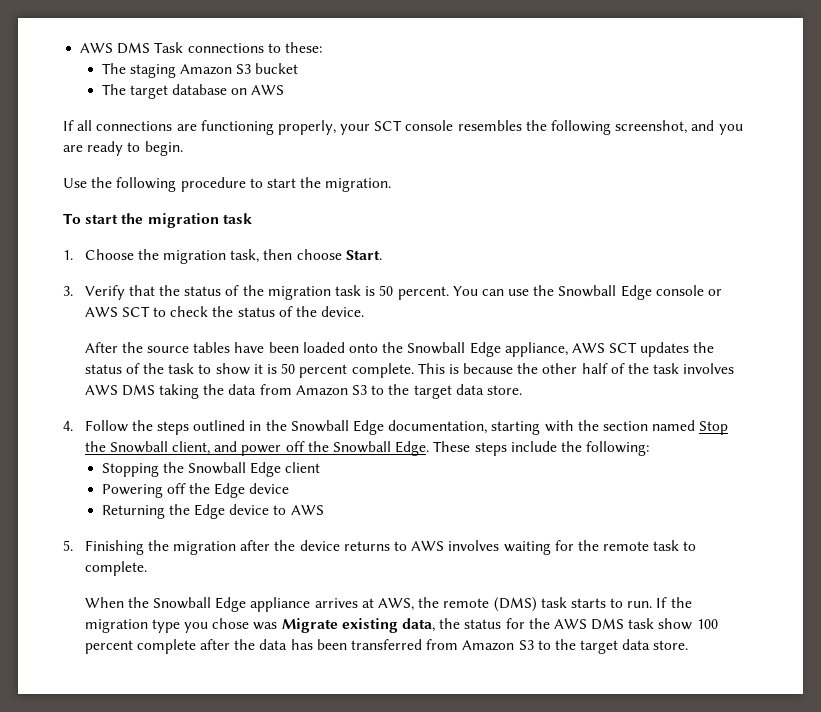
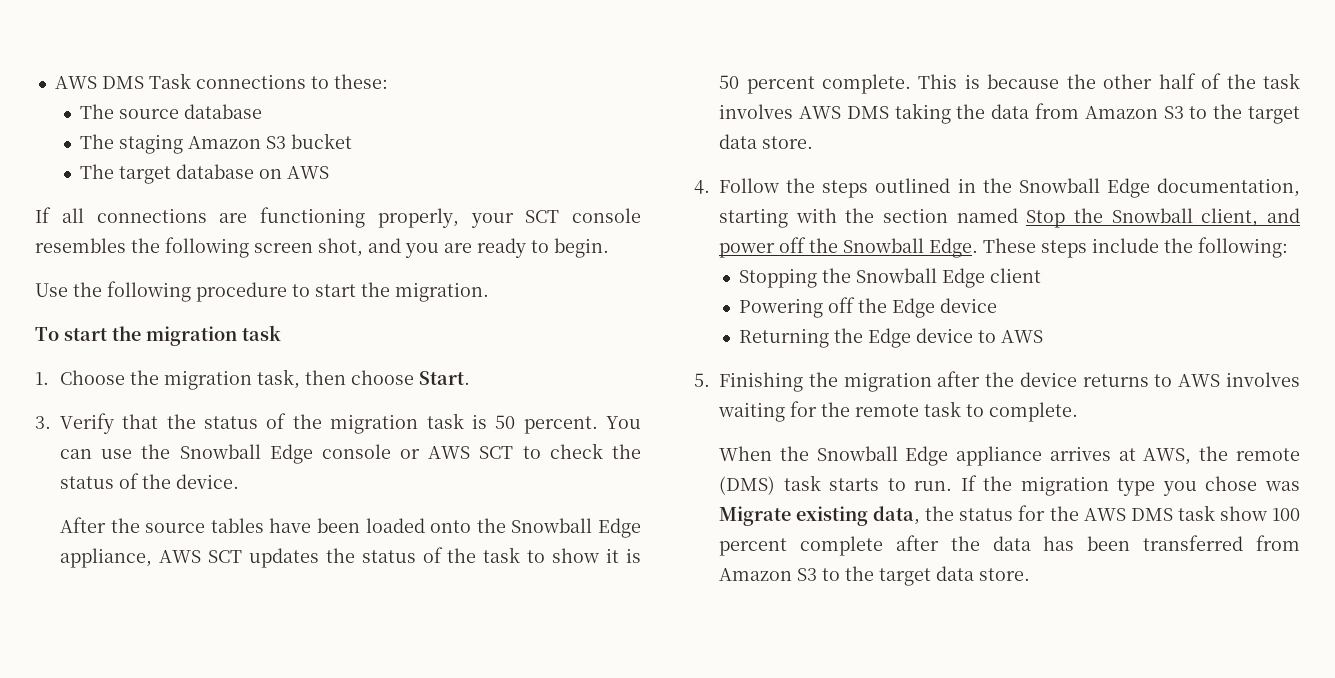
+ The source database
- If all connections are functioning properly, your SCT console resembles the following screenshot, and you are ready to begin.
+ If all connections are functioning properly, your SCT console resembles the following screen shot, and you are ready to begin.

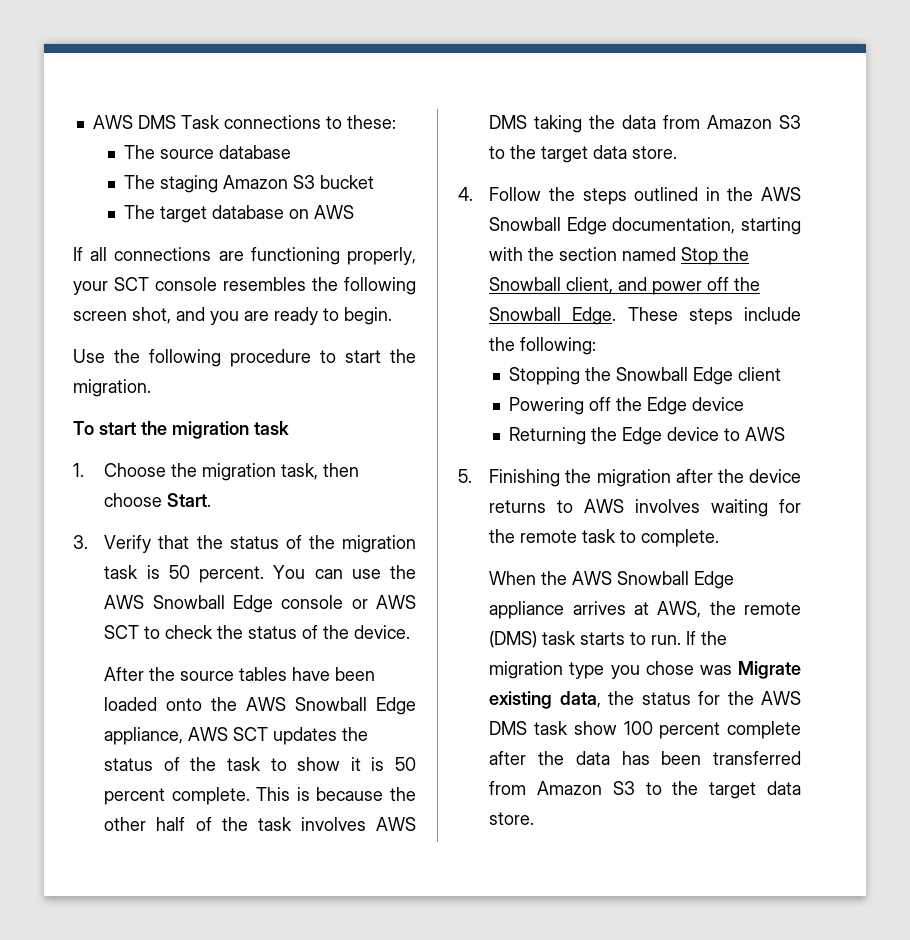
- You can use the Snowball Edge console or AWS SCT to check the status of the device.
+ You can use the AWS Snowball Edge console or AWS SCT to check the status of the device.
- After the source tables have been loaded onto the Snowball Edge appliance, AWS SCT updates the status of the task to show it is 50 percent complete.
+ After the source tables have been loaded onto the AWS Snowball Edge appliance, AWS SCT updates the status of the task to show it is 50 percent complete.
- 4. Follow the steps outlined in the Snowball Edge documentation, starting with the section named Stop the Snowball client, and power off the Snowball Edge.
+ 4. Follow the steps outlined in the AWS Snowball Edge documentation, starting with the section named Stop the Snowball client, and power off the Snowball Edge.
- When the Snowball Edge appliance arrives at AWS, the remote (DMS) task starts to run.
+ When the AWS Snowball Edge appliance arrives at AWS, the remote (DMS) task starts to run.

